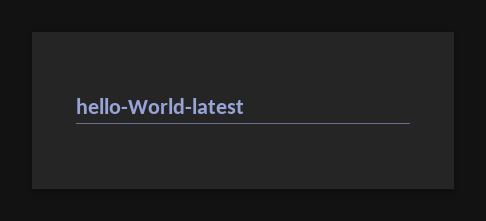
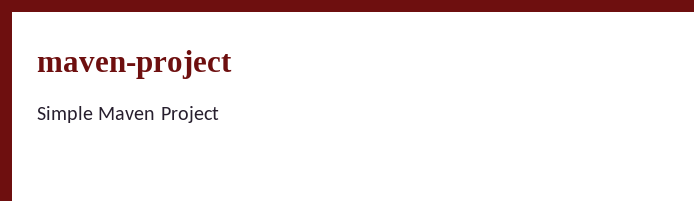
- hello-World-latest
+ maven-project
+ Simple Maven Project

